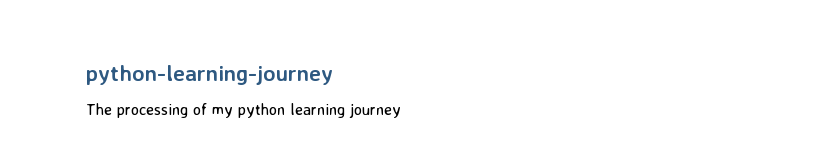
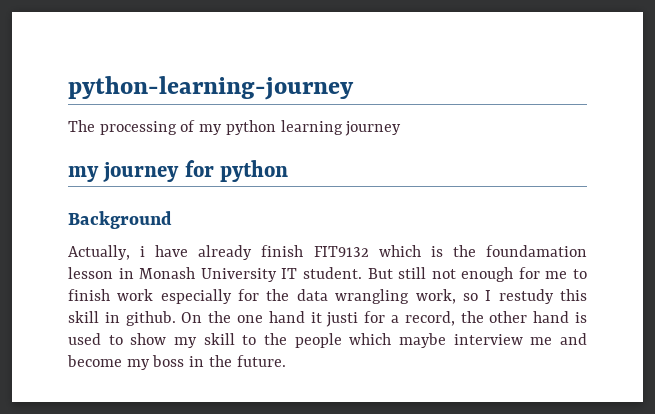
+ my journey for python
+ Background
+ Actually, i have already finish FIT9132 which is the foundamation lesson in Monash University IT student. But still not enough for me to finish work especially for the data wrangling work, so I restudy this skill in github. On the one hand it justi for a record, the other hand is used to show my skill to the people which maybe interview me and become my boss in the future.

